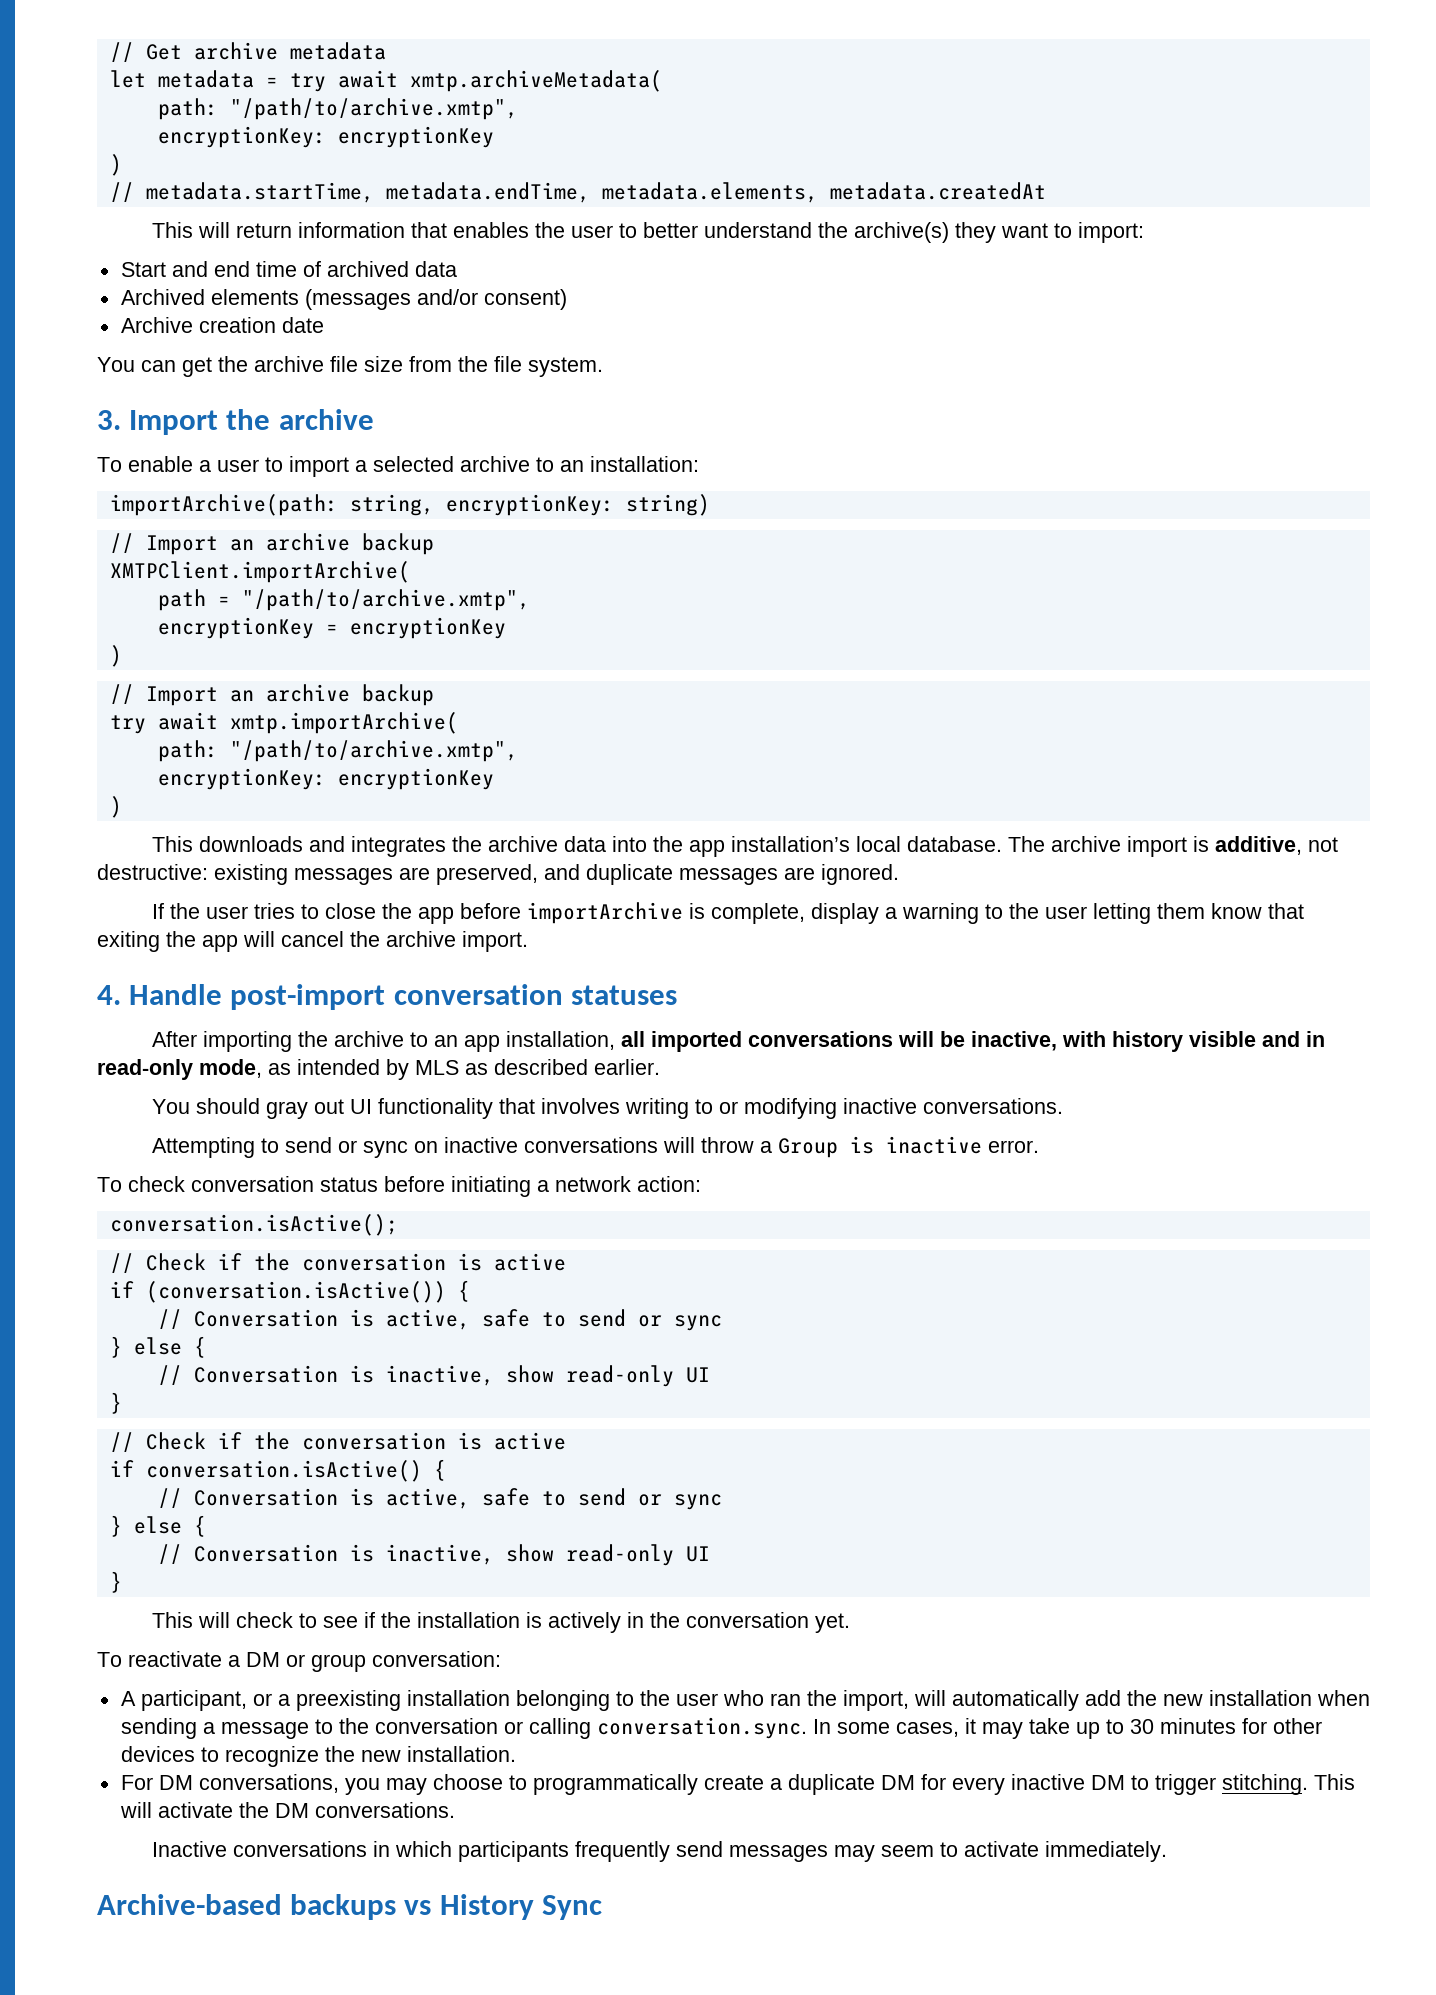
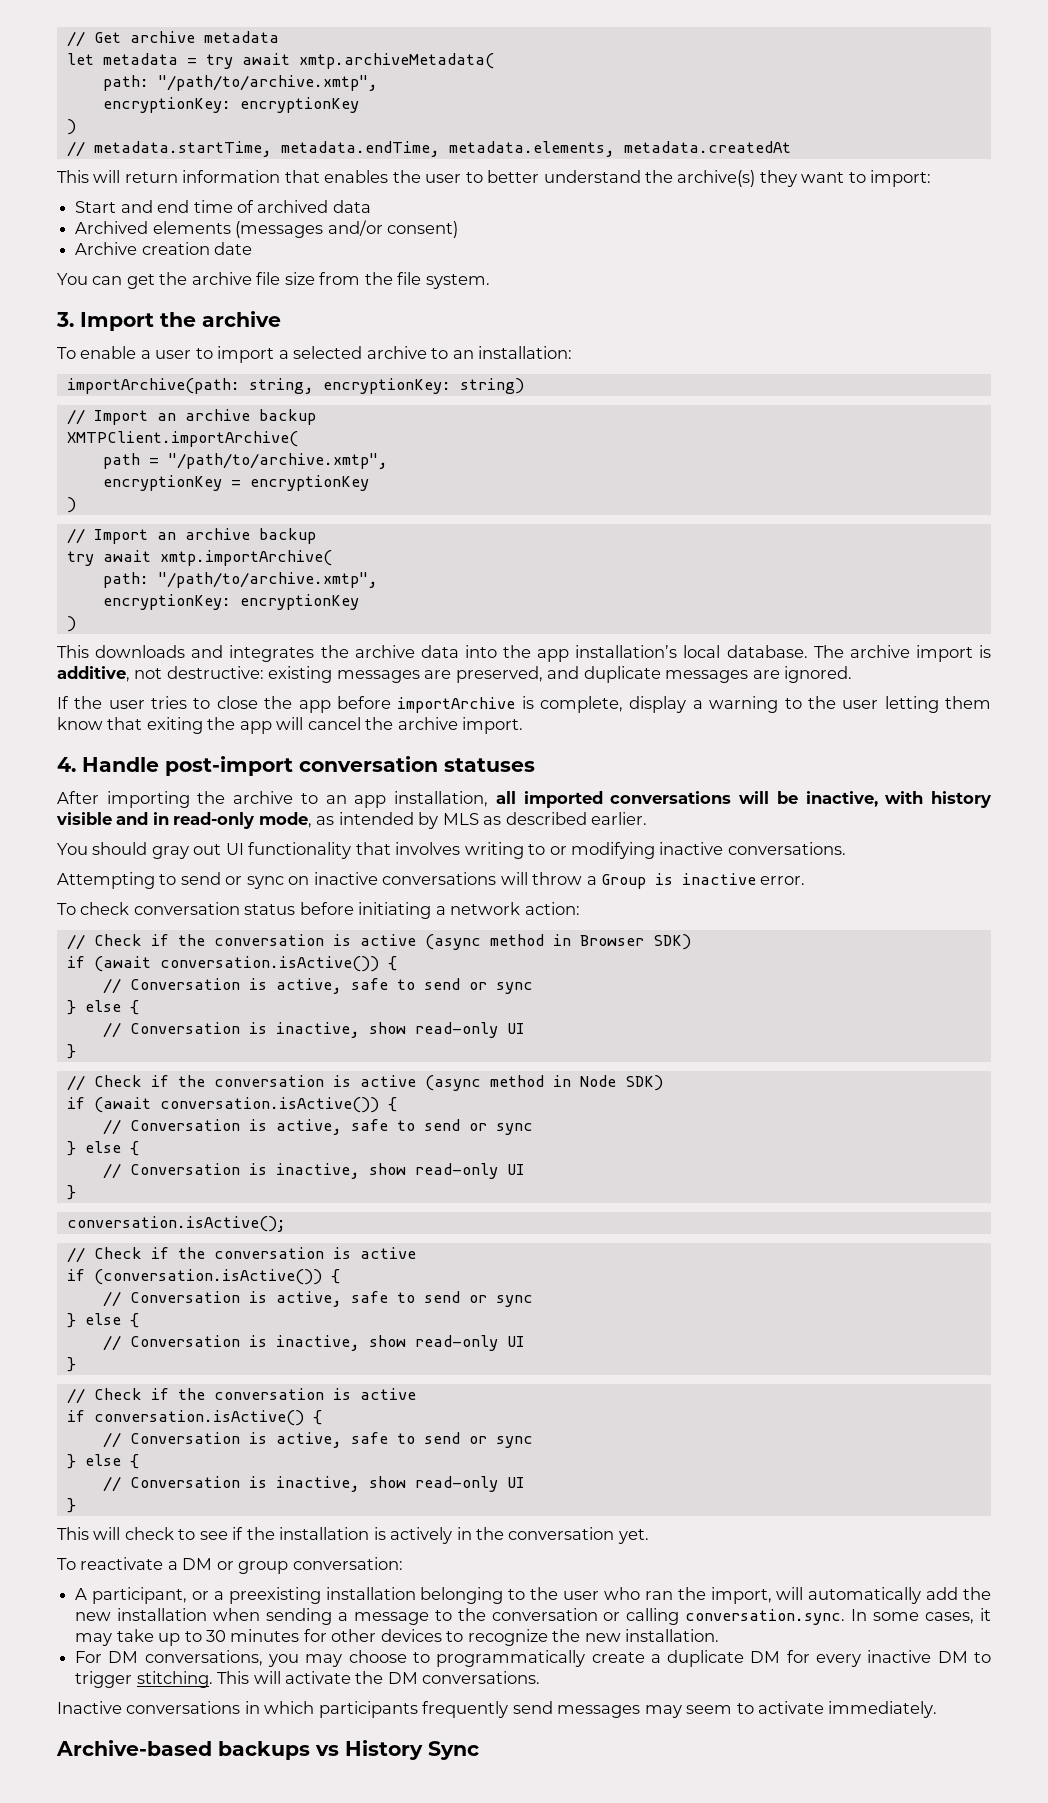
+ // Check if the conversation is active (async method in Browser SDK)
+ if (await conversation.isActive()) {
+ // Conversation is active, safe to send or sync
+ } else {
+ // Conversation is inactive, show read-only UI
+ }
+ // Check if the conversation is active (async method in Node SDK)
+ if (await conversation.isActive()) {
+ // Conversation is active, safe to send or sync
+ } else {
+ // Conversation is inactive, show read-only UI
+ }

